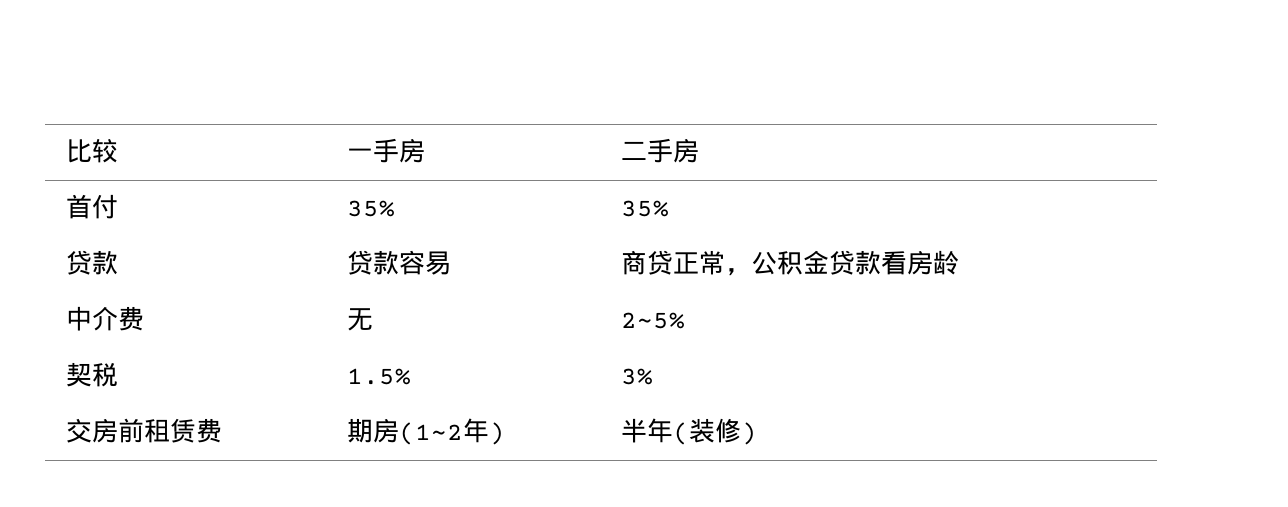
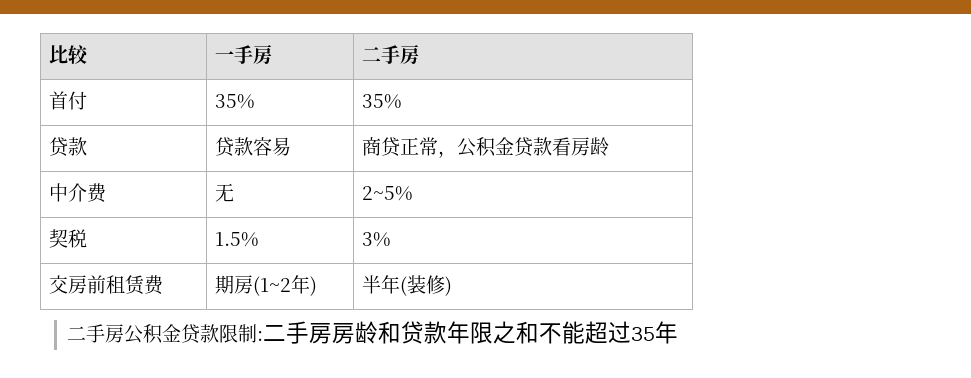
+ 二手房公积金贷款限制:二手房房龄和贷款年限之和不能超过35年

